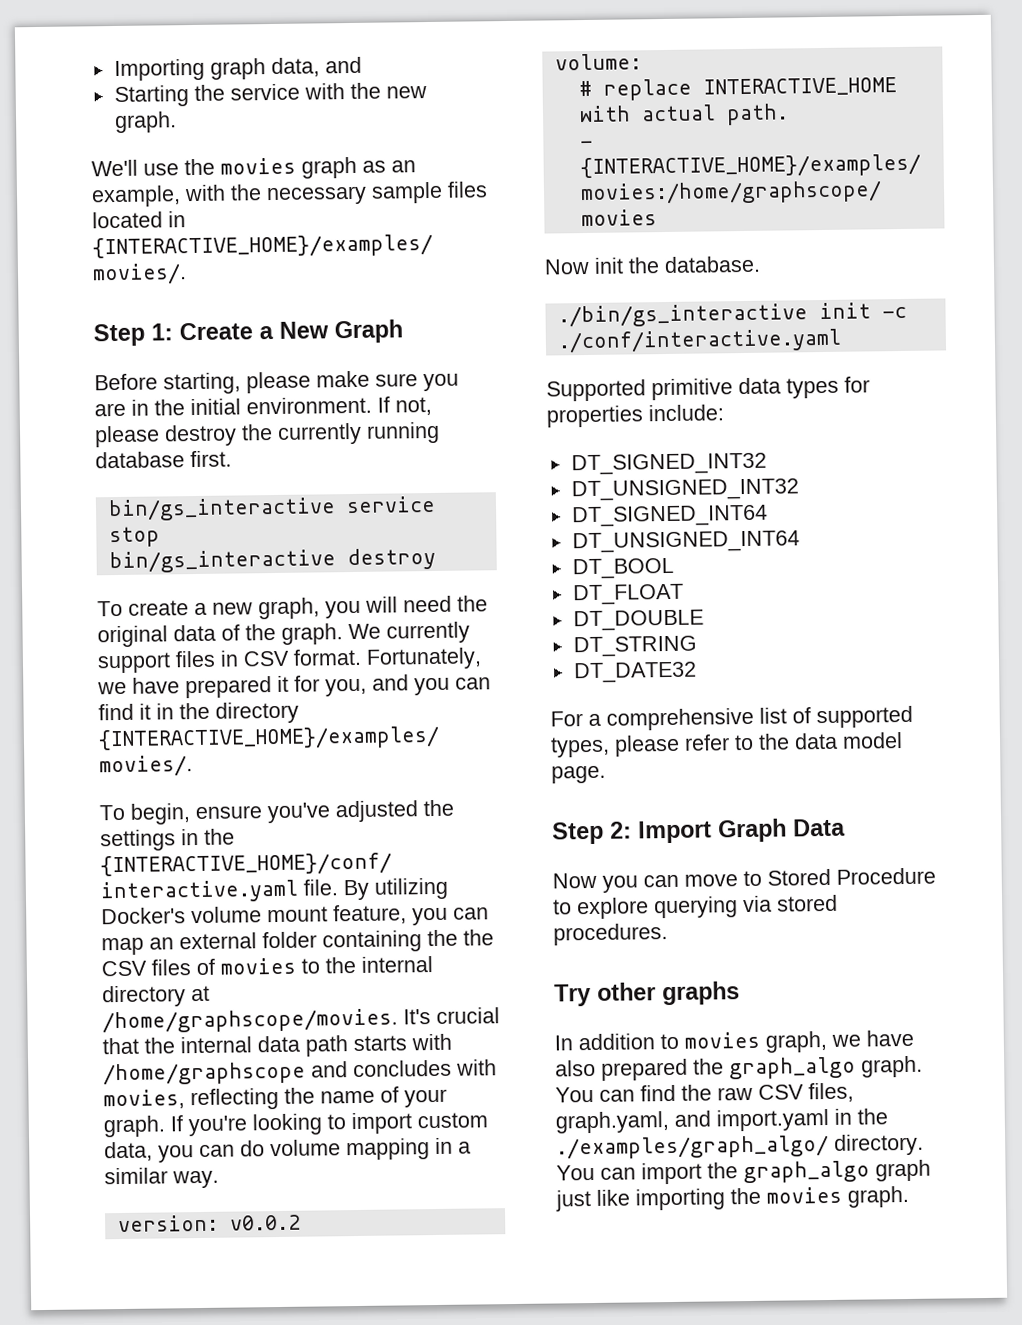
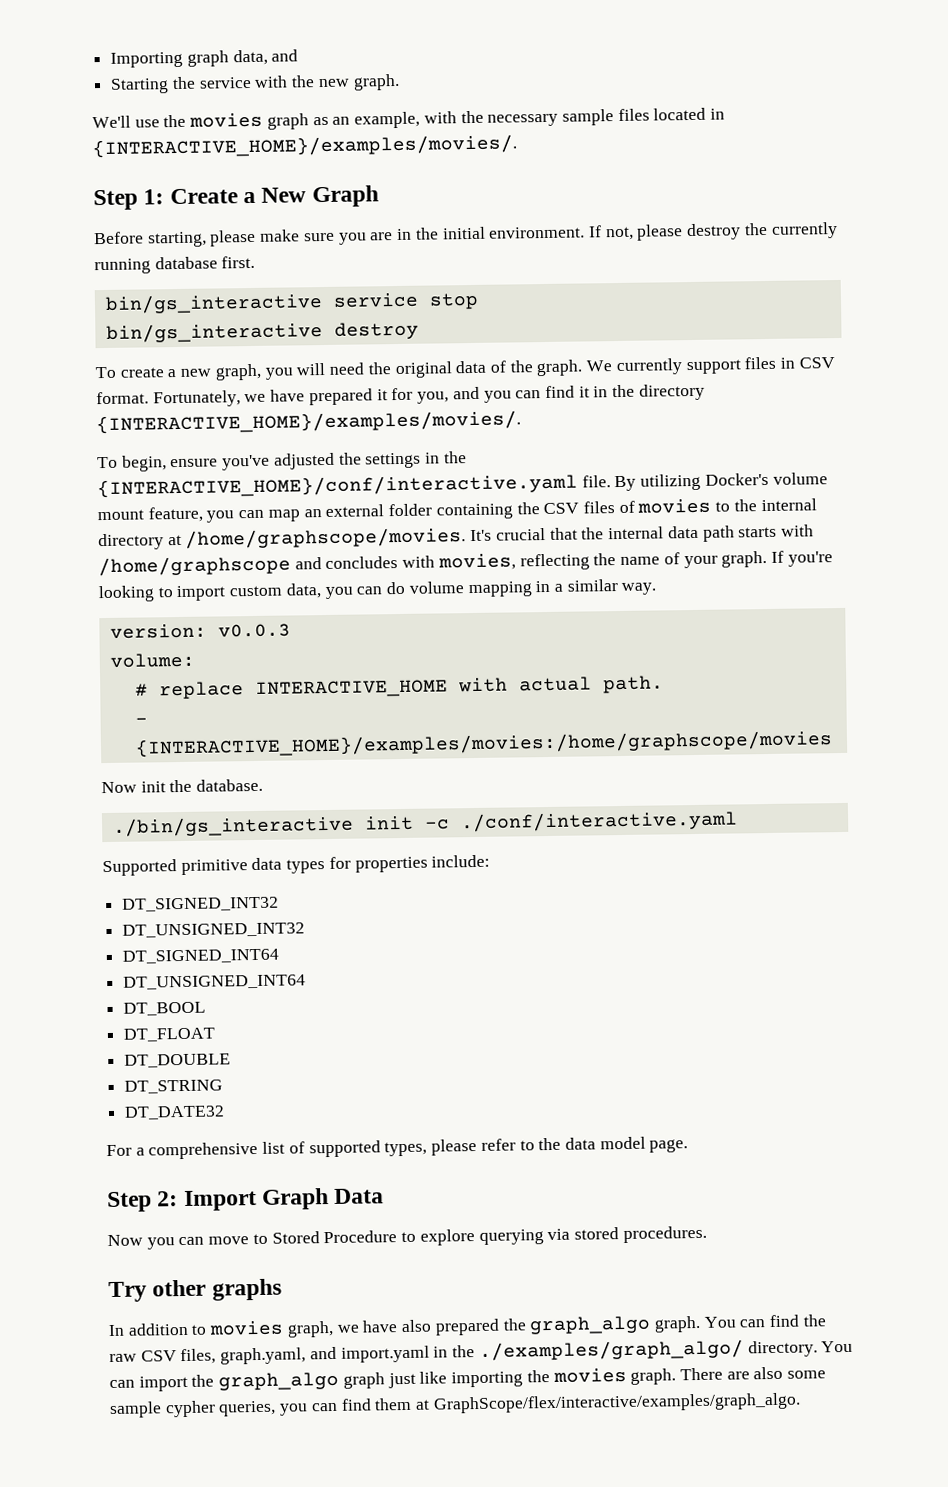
- By utilizing Docker's volume mount feature, you can map an external folder containing the the CSV files of movies to the internal directory at /home/graphscope/movies.
+ By utilizing Docker's volume mount feature, you can map an external folder containing the CSV files of movies to the internal directory at /home/graphscope/movies.
- version: v0.0.2
+ version: v0.0.3
+ There are also some sample cypher queries, you can find them at GraphScope/flex/interactive/examples/graph_algo.

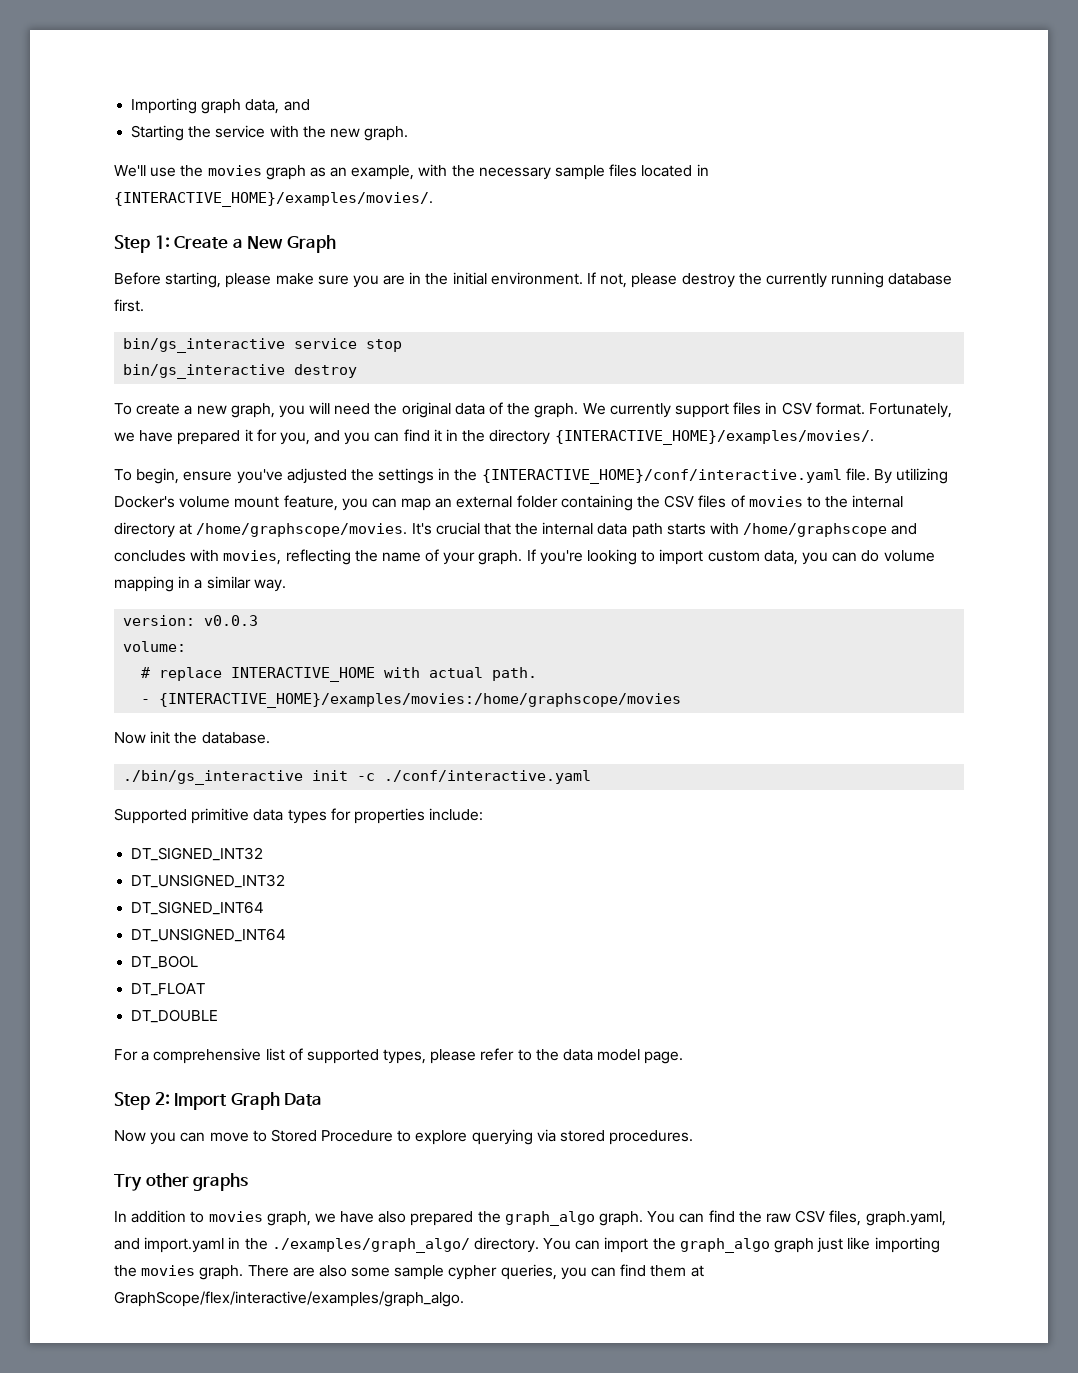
- DT_STRING
- DT_DATE32

